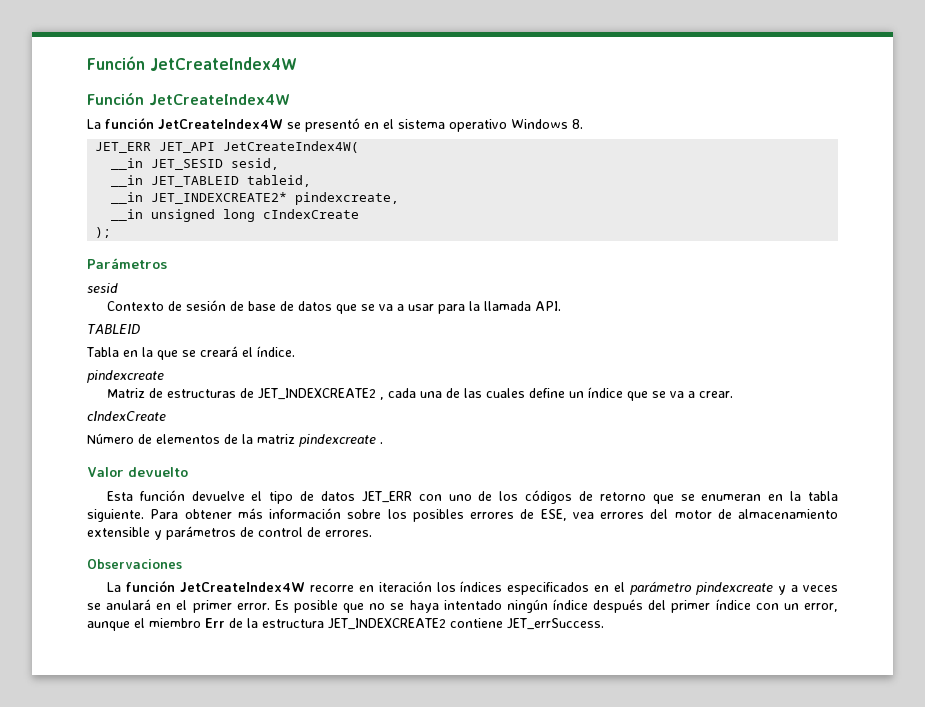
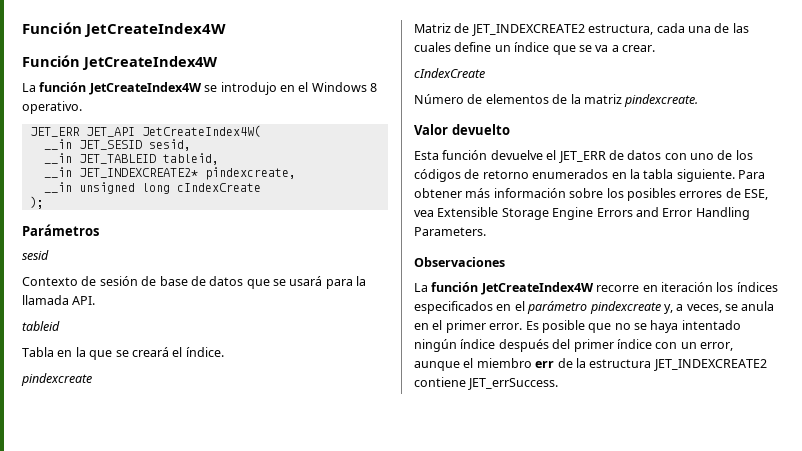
- La función JetCreateIndex4W se presentó en el sistema operativo Windows 8.
+ La función JetCreateIndex4W se introdujo en el Windows 8 operativo.
- Contexto de sesión de base de datos que se va a usar para la llamada API.
+ Contexto de sesión de base de datos que se usará para la llamada API.
- TABLEID
+ tableid
- Matriz de estructuras de JET_INDEXCREATE2 , cada una de las cuales define un índice que se va a crear.
+ Matriz de JET_INDEXCREATE2 estructura, cada una de las cuales define un índice que se va a crear.
- Número de elementos de la matriz pindexcreate .
+ Número de elementos de la matriz pindexcreate.
- Esta función devuelve el tipo de datos JET_ERR con uno de los códigos de retorno que se enumeran en la tabla siguiente.
+ Esta función devuelve el JET_ERR de datos con uno de los códigos de retorno enumerados en la tabla siguiente.
- Para obtener más información sobre los posibles errores de ESE, vea errores del motor de almacenamiento extensible y parámetros de control de errores.
+ Para obtener más información sobre los posibles errores de ESE, vea Extensible Storage Engine Errors and Error Handling Parameters.
- La función JetCreateIndex4W recorre en iteración los índices especificados en el parámetro pindexcreate y a veces se anulará en el primer error.
+ La función JetCreateIndex4W recorre en iteración los índices especificados en el parámetro pindexcreate y, a veces, se anula en el primer error.
- Es posible que no se haya intentado ningún índice después del primer índice con un error, aunque el miembro Err de la estructura JET_INDEXCREATE2 contiene JET_errSuccess.
+ Es posible que no se haya intentado ningún índice después del primer índice con un error, aunque el miembro err de la estructura JET_INDEXCREATE2 contiene JET_errSuccess.

